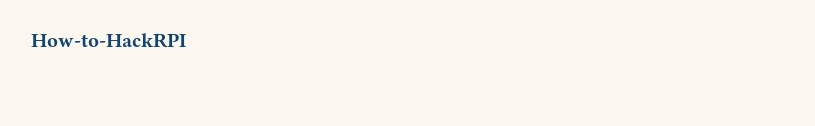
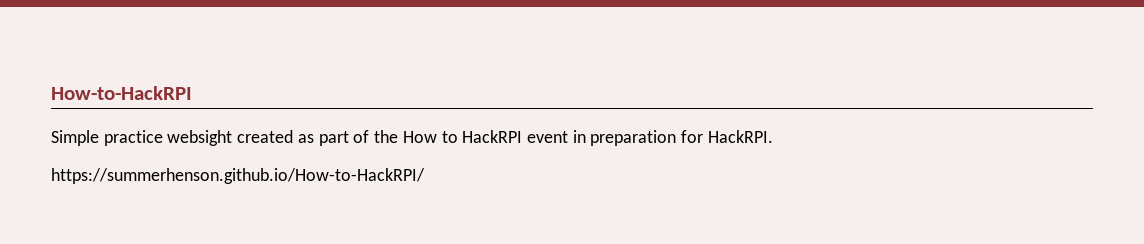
+ Simple practice websight created as part of the How to HackRPI event in preparation for HackRPI.
+ https://summerhenson.github.io/How-to-HackRPI/

